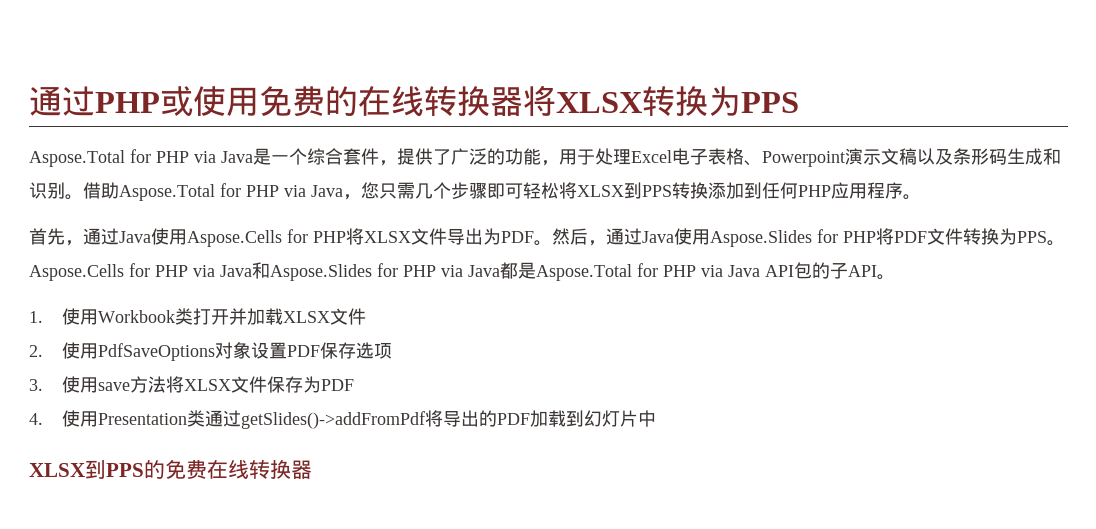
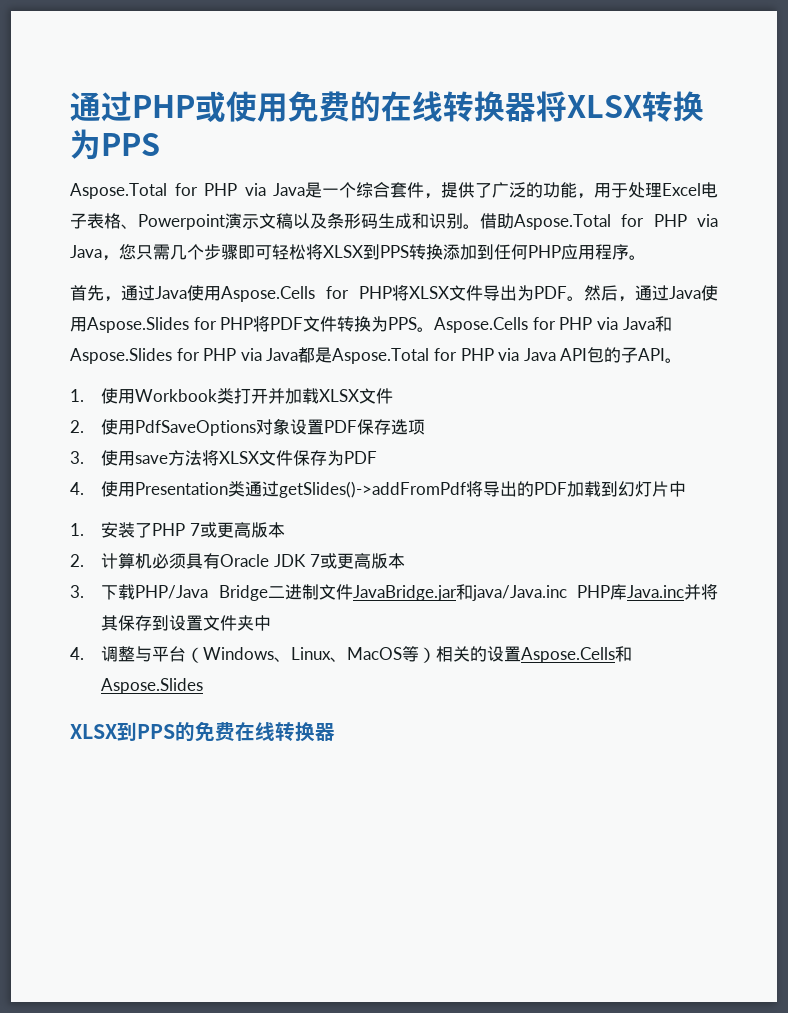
+ 1.安装了PHP 7或更高版本
+ 2.计算机必须具有Oracle JDK 7或更高版本
+ 3.下载PHP/Java Bridge二进制文件JavaBridge.jar和java/Java.inc PHP库Java.inc并将其保存到设置文件夹中
+ 4.调整与平台（Windows、Linux、MacOS等）相关的设置Aspose.Cells和Aspose.Slides

